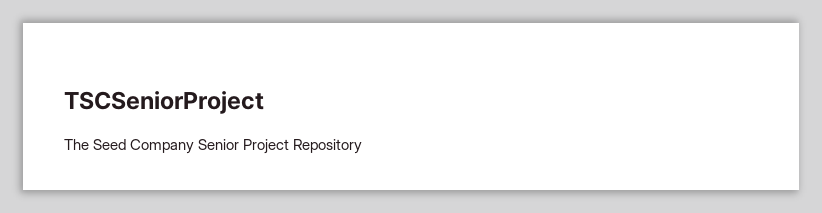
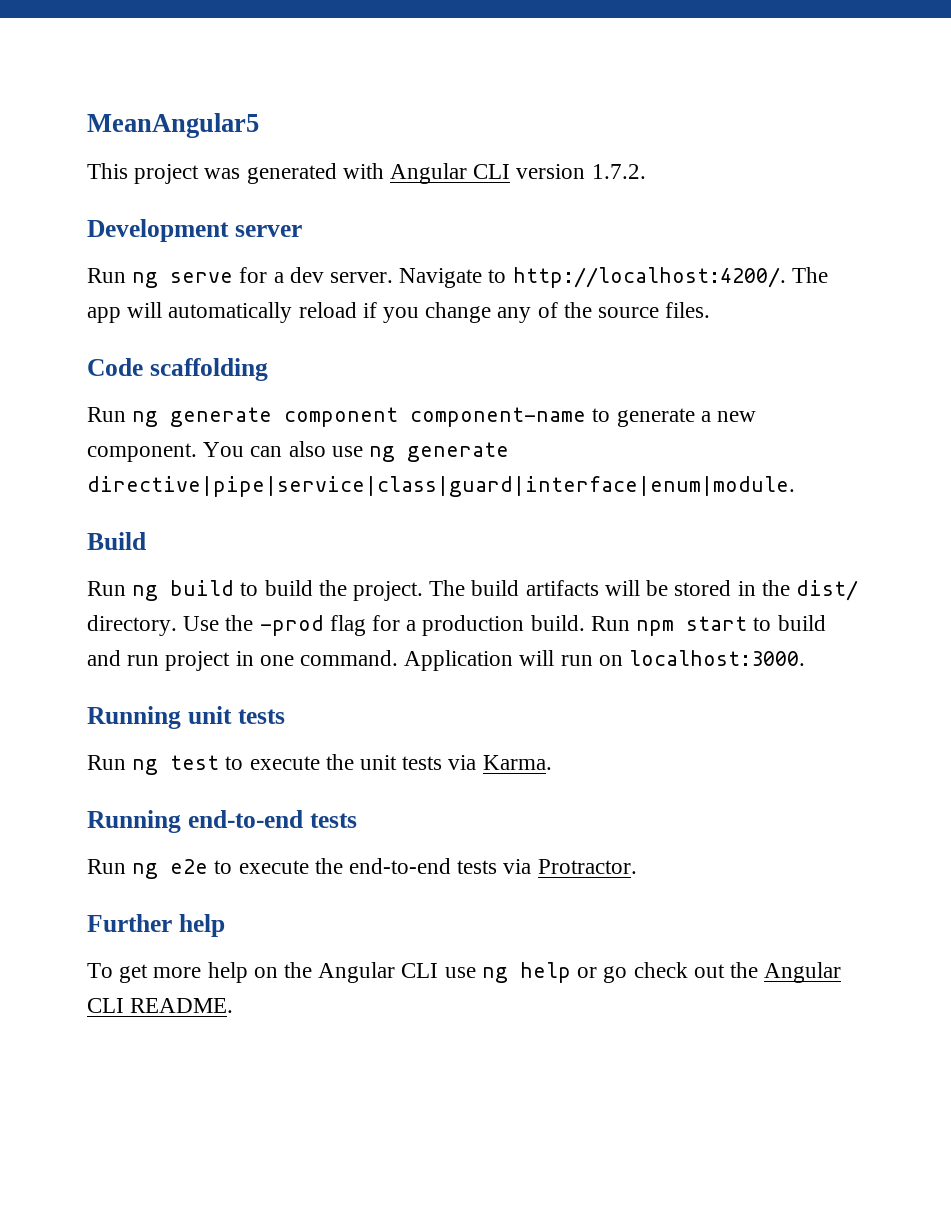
- TSCSeniorProject
- The Seed Company Senior Project Repository
+ MeanAngular5
+ This project was generated with Angular CLI version 1.7.2.
+ Development server
+ Run ng serve for a dev server. Navigate to http://localhost:4200/. The app will automatically reload if you change any of the source files.
+ Code scaffolding
+ Run ng generate component component-name to generate a new component. You can also use ng generate directive|pipe|service|class|guard|interface|enum|module.
+ Build
+ Run ng build to build the project. The build artifacts will be stored in the dist/ directory. Use the -prod flag for a production build. Run npm start to build and run project in one command. Application will run on localhost:3000.
+ Running unit tests
+ Run ng test to execute the unit tests via Karma.
+ Running end-to-end tests
+ Run ng e2e to execute the end-to-end tests via Protractor.
+ Further help
+ To get more help on the Angular CLI use ng help or go check out the Angular CLI README.

